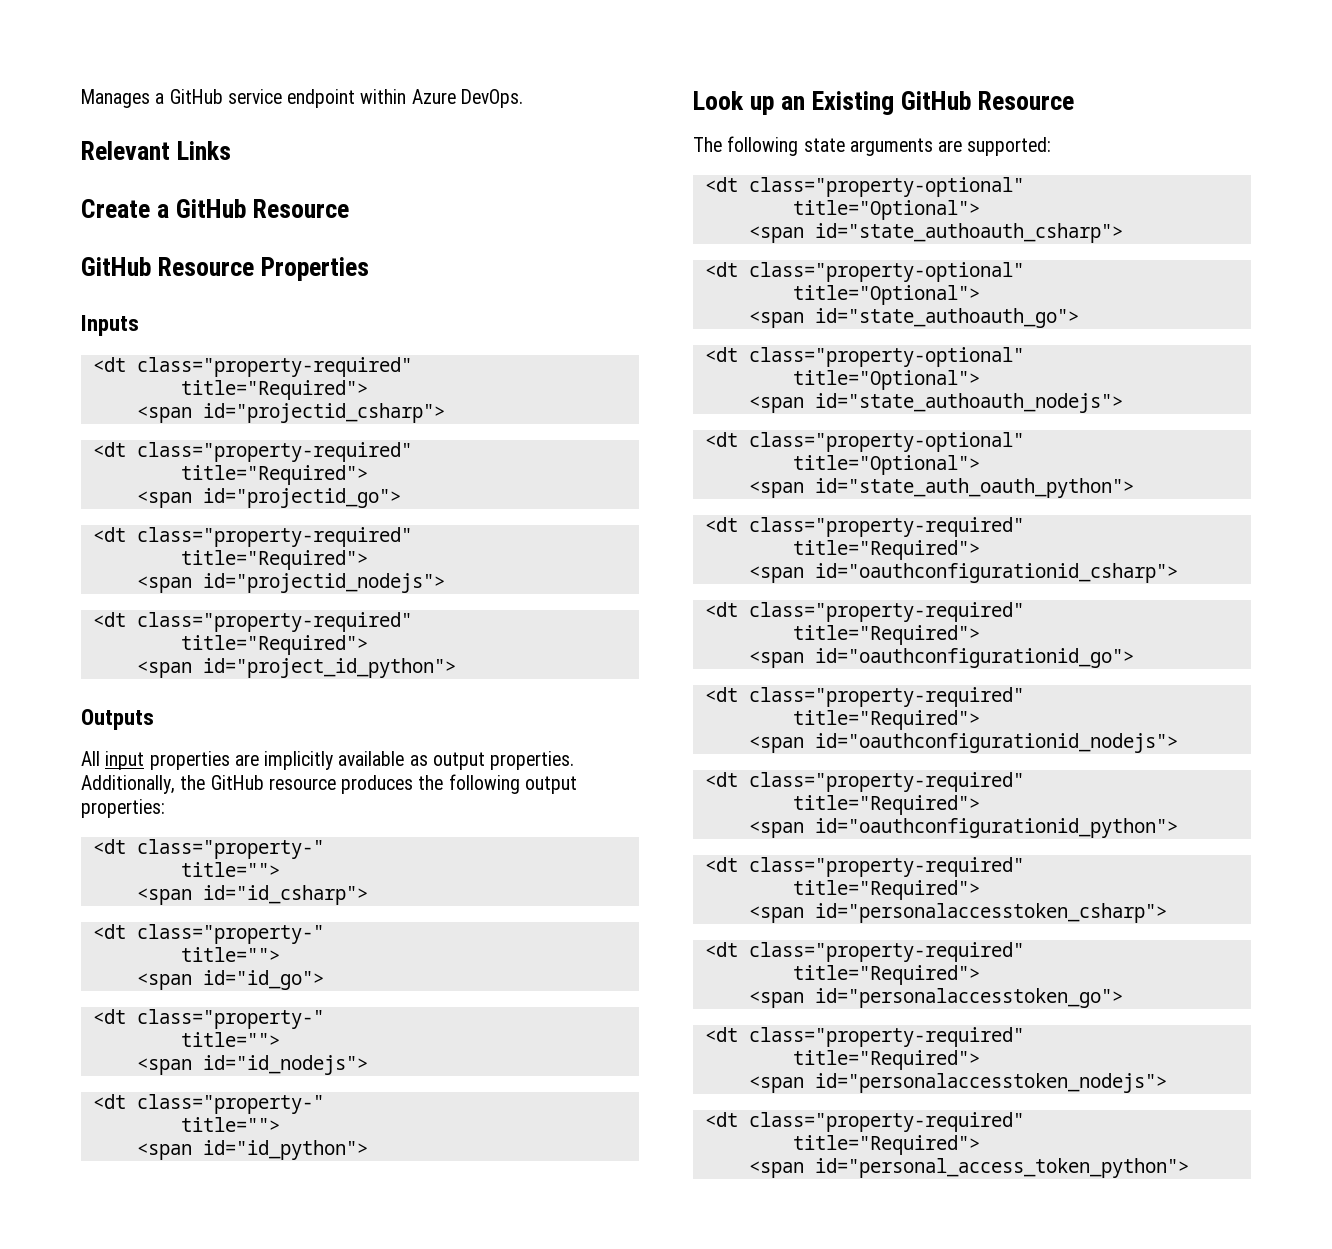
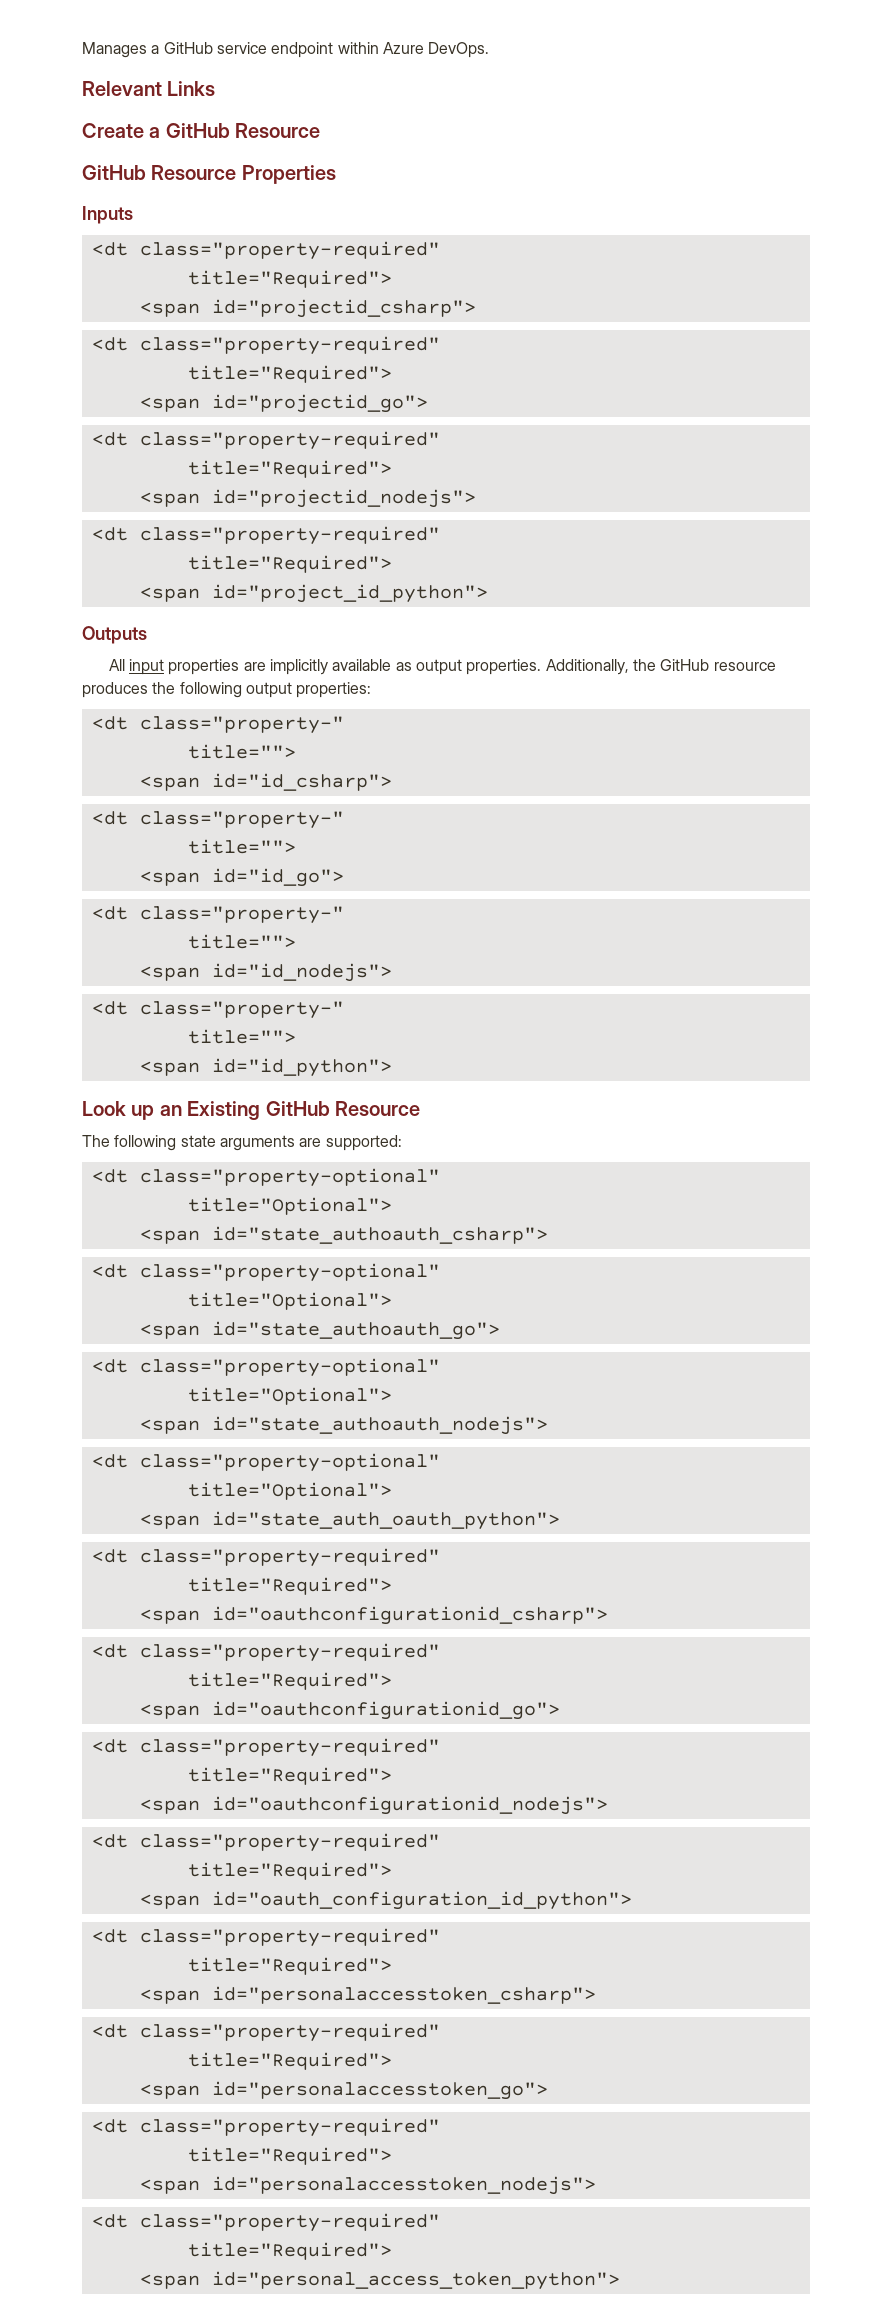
- <span id="oauthconfigurationid_python">
+ <span id="oauth_configuration_id_python">

